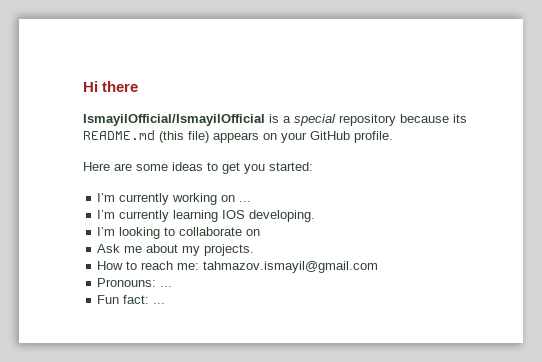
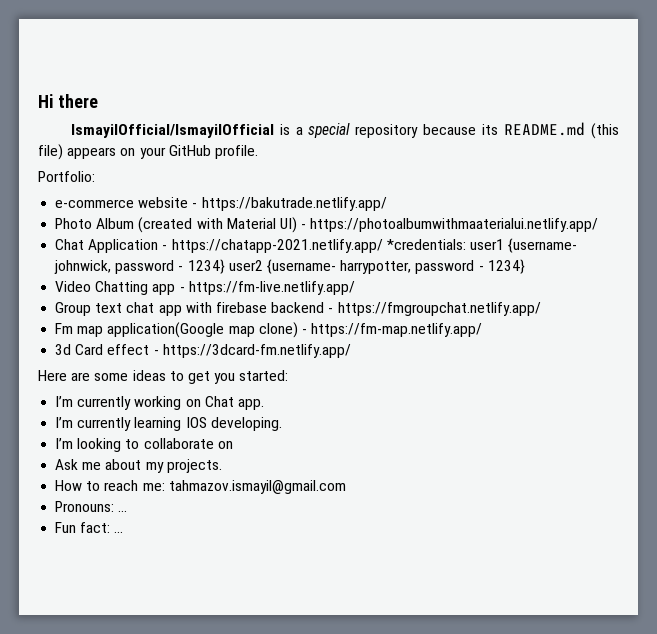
+ Portfolio:
+ e-commerce website - https://bakutrade.netlify.app/
+ Photo Album (created with Material UI) - https://photoalbumwithmaaterialui.netlify.app/
+ Chat Application - https://chatapp-2021.netlify.app/ *credentials: user1 {username- johnwick, password - 1234} user2 {username- harrypotter, password - 1234}
+ Video Chatting app - https://fm-live.netlify.app/
+ Group text chat app with firebase backend - https://fmgroupchat.netlify.app/
+ Fm map application(Google map clone) - https://fm-map.netlify.app/
+ 3d Card effect - https://3dcard-fm.netlify.app/
- I’m currently working on ...
+ I’m currently working on Chat app.

